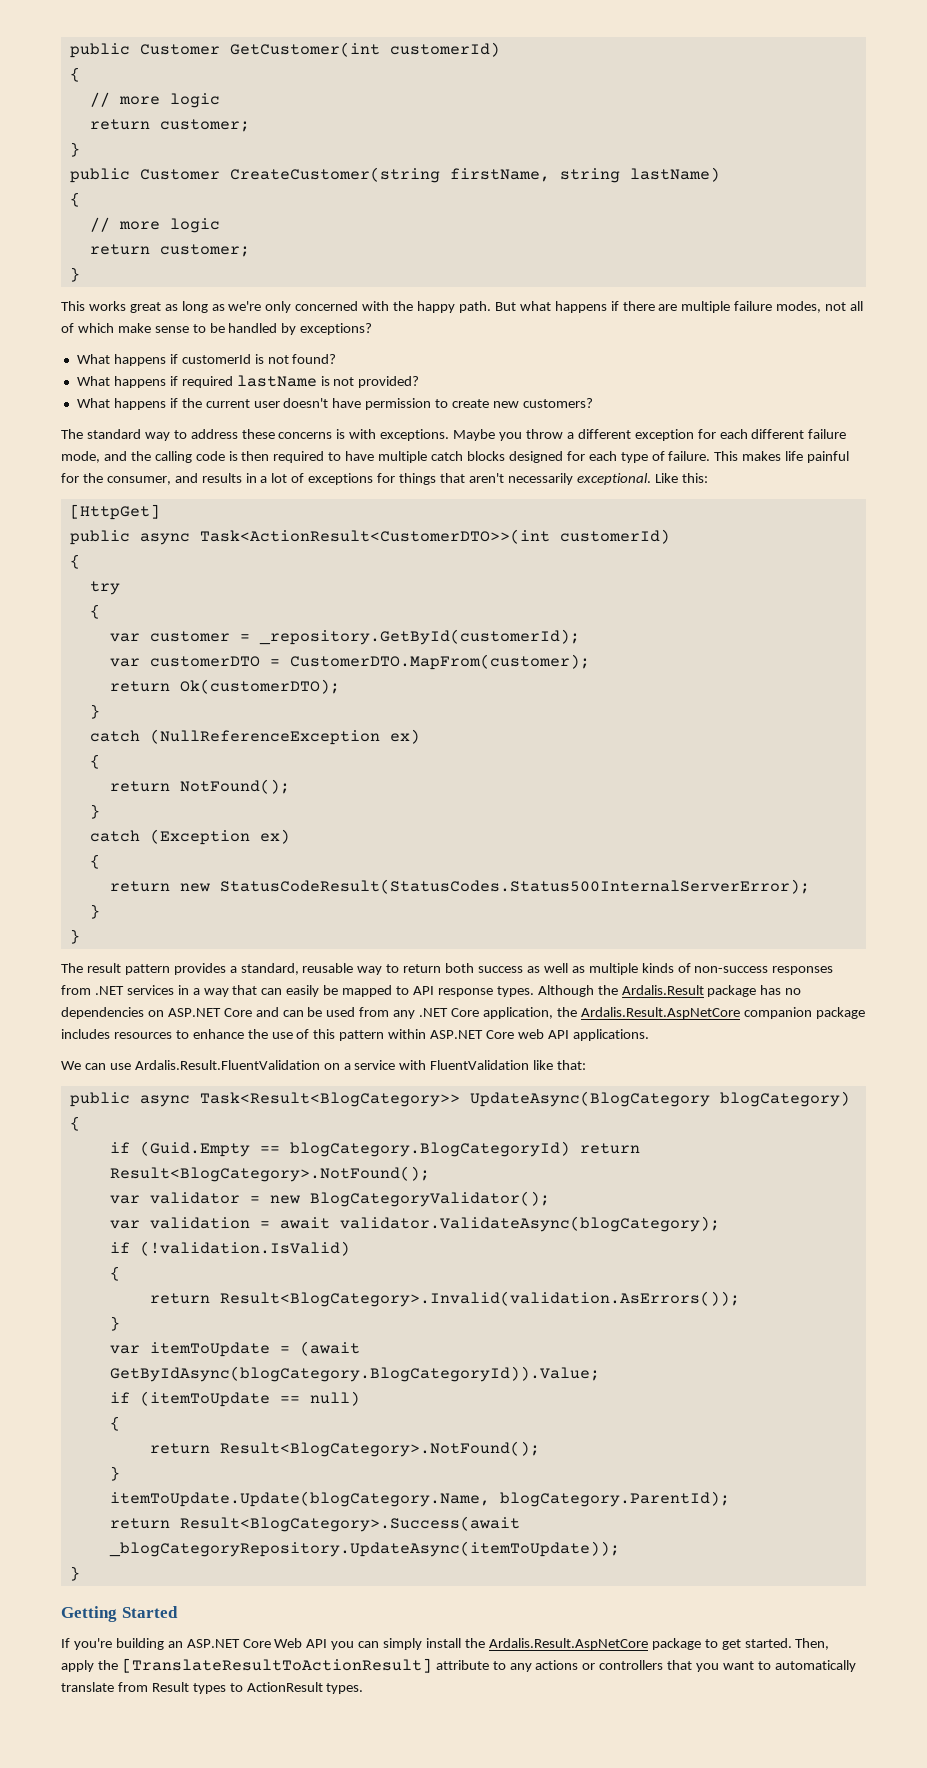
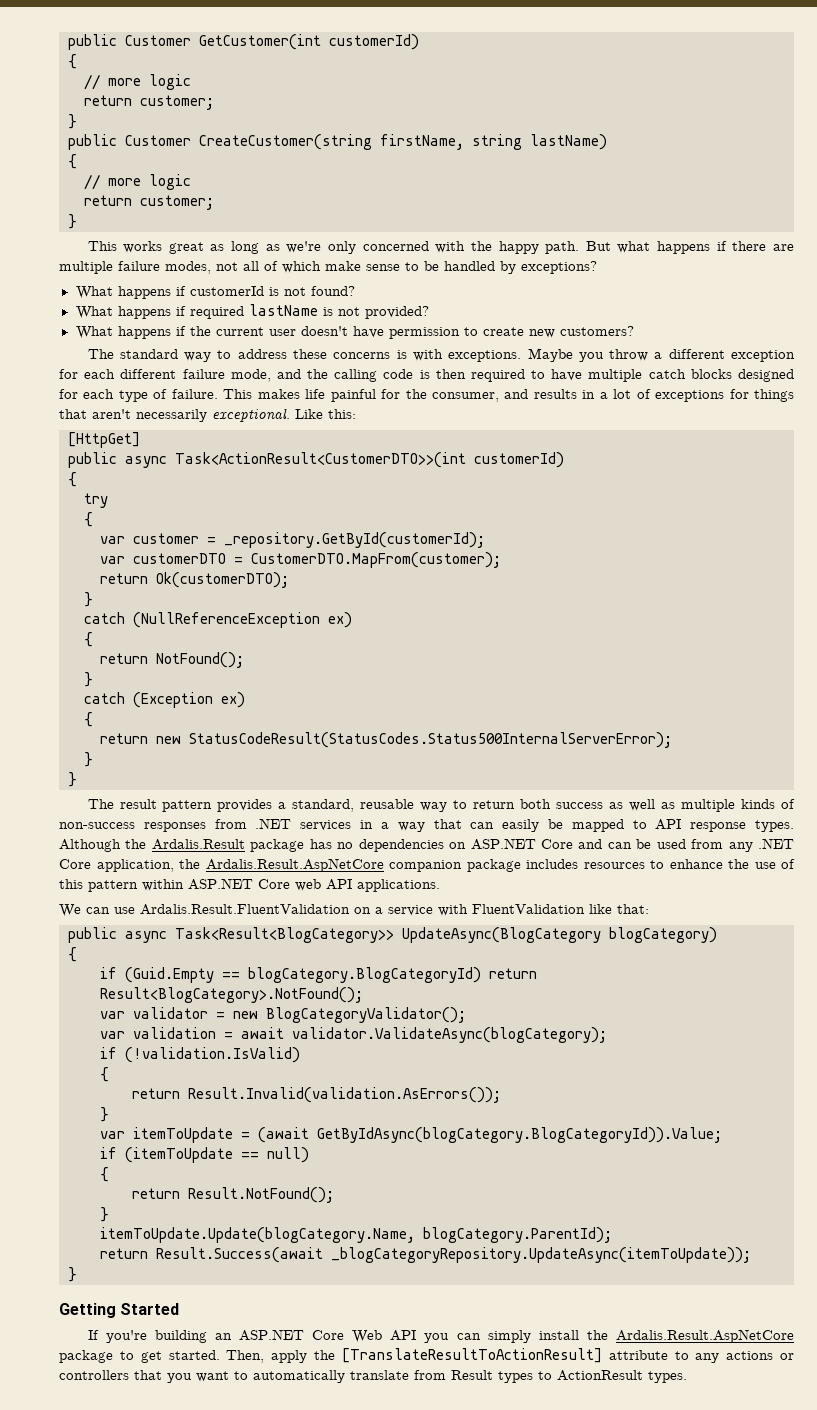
- return Result<BlogCategory>.Invalid(validation.AsErrors());
+ return Result.Invalid(validation.AsErrors());
  if (itemToUpdate == null)
  {
- return Result<BlogCategory>.NotFound();
+ return Result.NotFound();
- return Result<BlogCategory>.Success(await _blogCategoryRepository.UpdateAsync(itemToUpdate));
+ return Result.Success(await _blogCategoryRepository.UpdateAsync(itemToUpdate));

